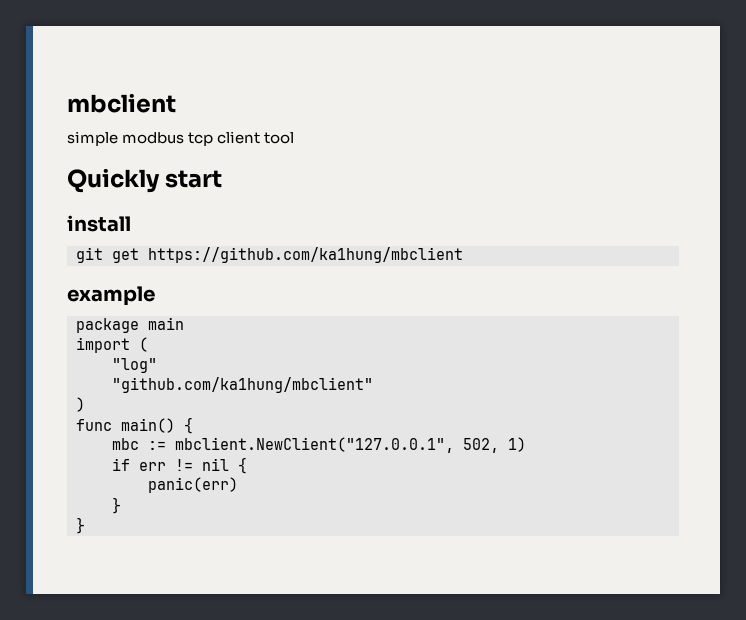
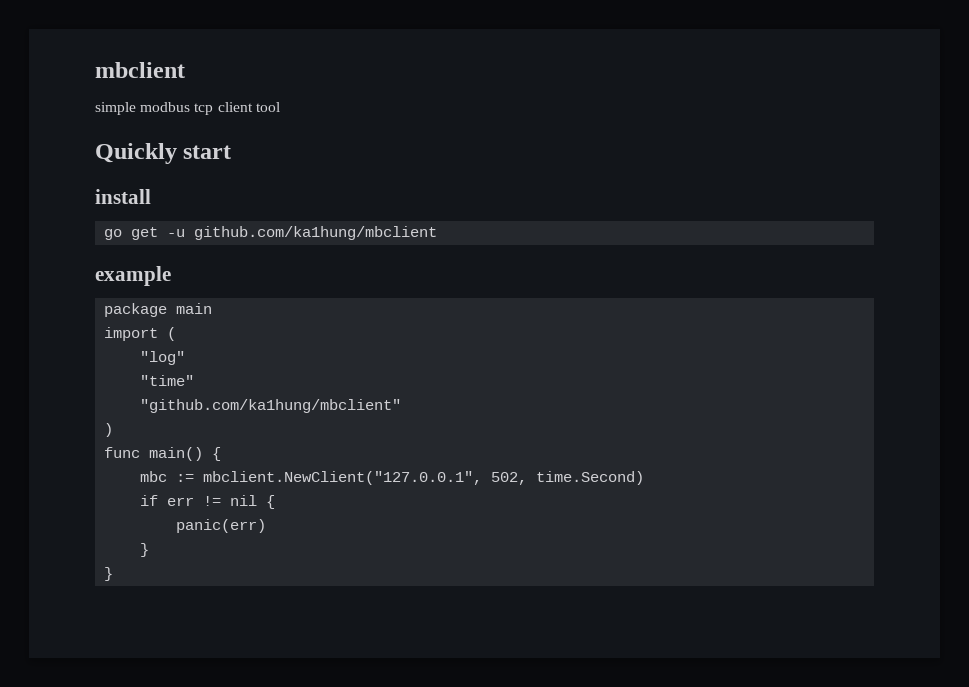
- git get https://github.com/ka1hung/mbclient
+ go get -u github.com/ka1hung/mbclient
+ "time"
- mbc := mbclient.NewClient("127.0.0.1", 502, 1)
+ mbc := mbclient.NewClient("127.0.0.1", 502, time.Second)

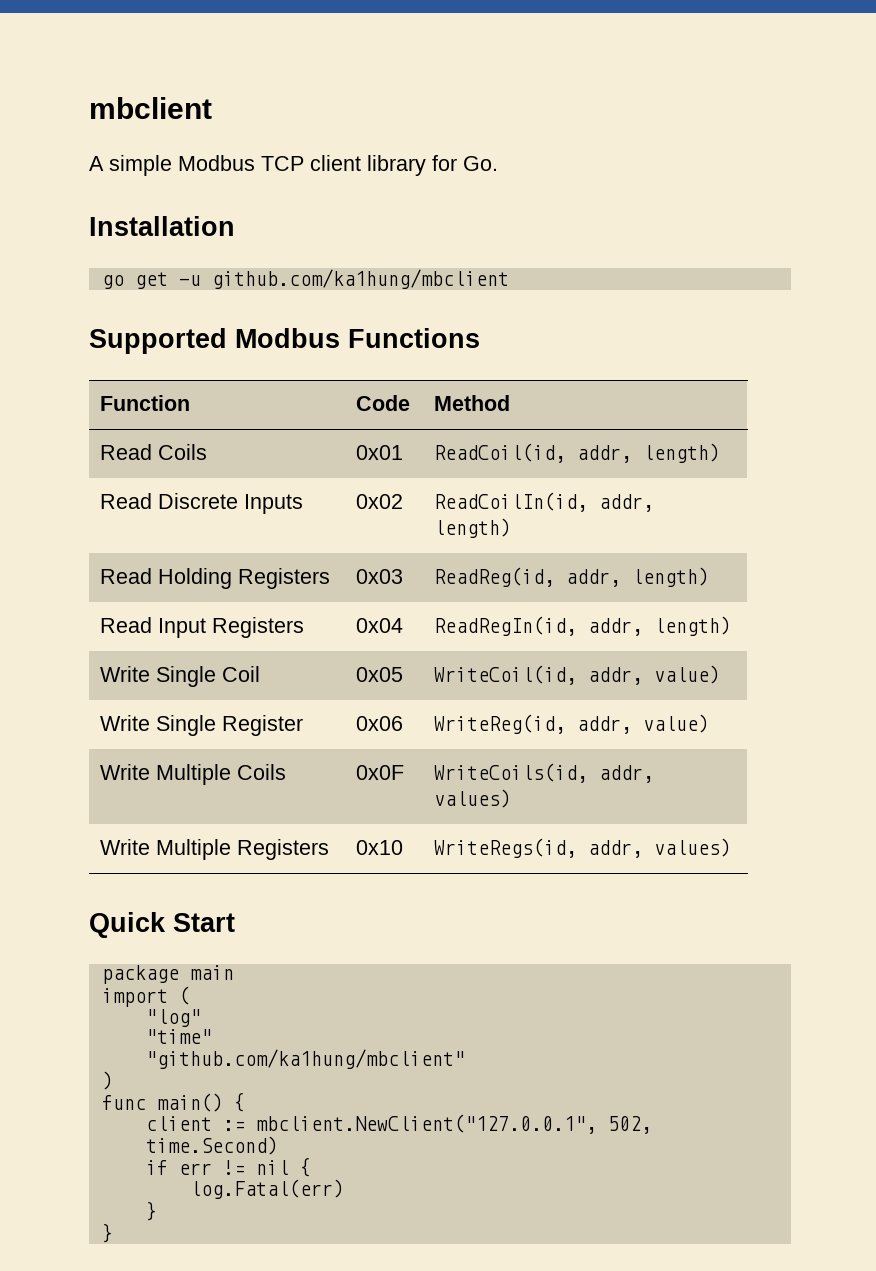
- simple modbus tcp client tool
- Quickly start
- install
+ A simple Modbus TCP client library for Go.
+ Installation
  go get -u github.com/ka1hung/mbclient
- example
+ Supported Modbus Functions
+ Function | Code | Method
+ Read Coils | 0x01 | ReadCoil(id, addr, length)
+ Read Discrete Inputs | 0x02 | ReadCoilIn(id, addr, length)
+ Read Holding Registers | 0x03 | ReadReg(id, addr, length)
+ Read Input Registers | 0x04 | ReadRegIn(id, addr, length)
+ Write Single Coil | 0x05 | WriteCoil(id, addr, value)
+ Write Single Register | 0x06 | WriteReg(id, addr, value)
+ Write Multiple Coils | 0x0F | WriteCoils(id, addr, values)
+ Write Multiple Registers | 0x10 | WriteRegs(id, addr, values)
+ Quick Start
- mbc := mbclient.NewClient("127.0.0.1", 502, time.Second)
+ client := mbclient.NewClient("127.0.0.1", 502, time.Second)
- panic(err)
+ log.Fatal(err)

